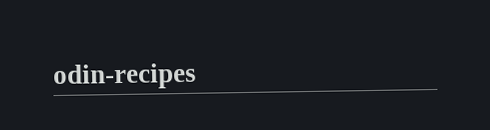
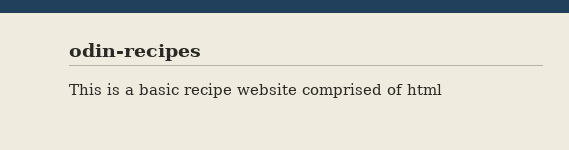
+ This is a basic recipe website comprised of html

